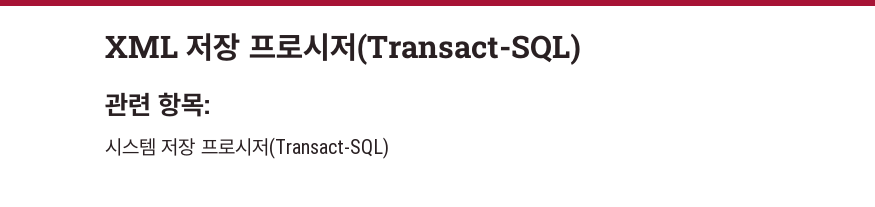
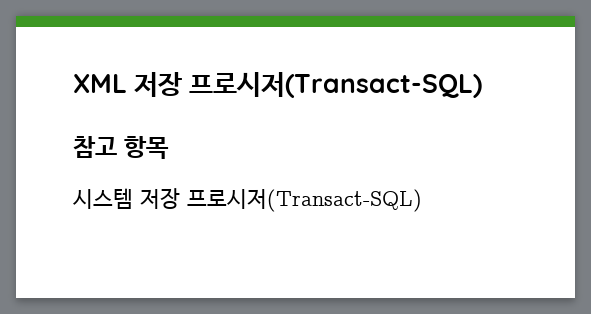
- 관련 항목:
+ 참고 항목

